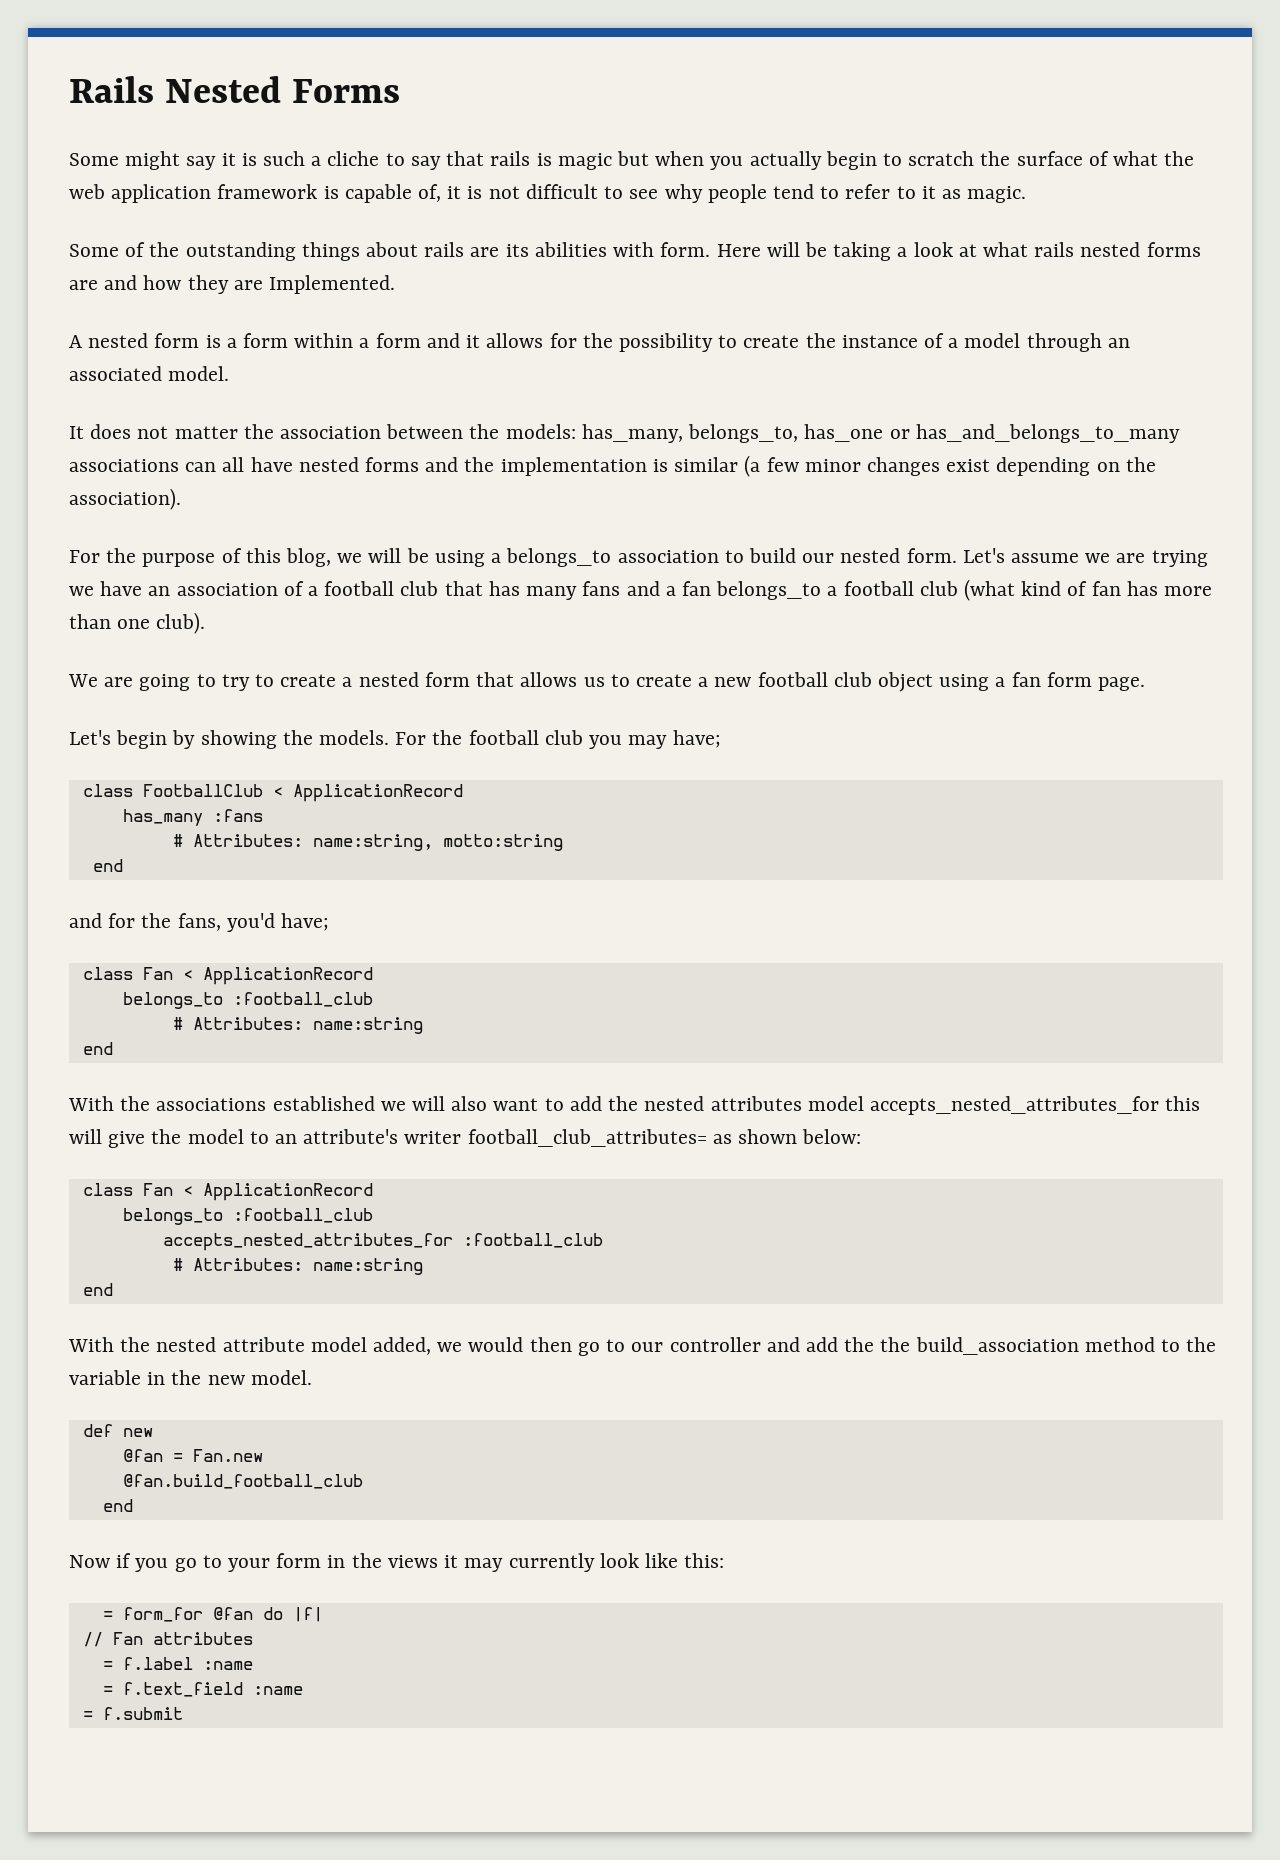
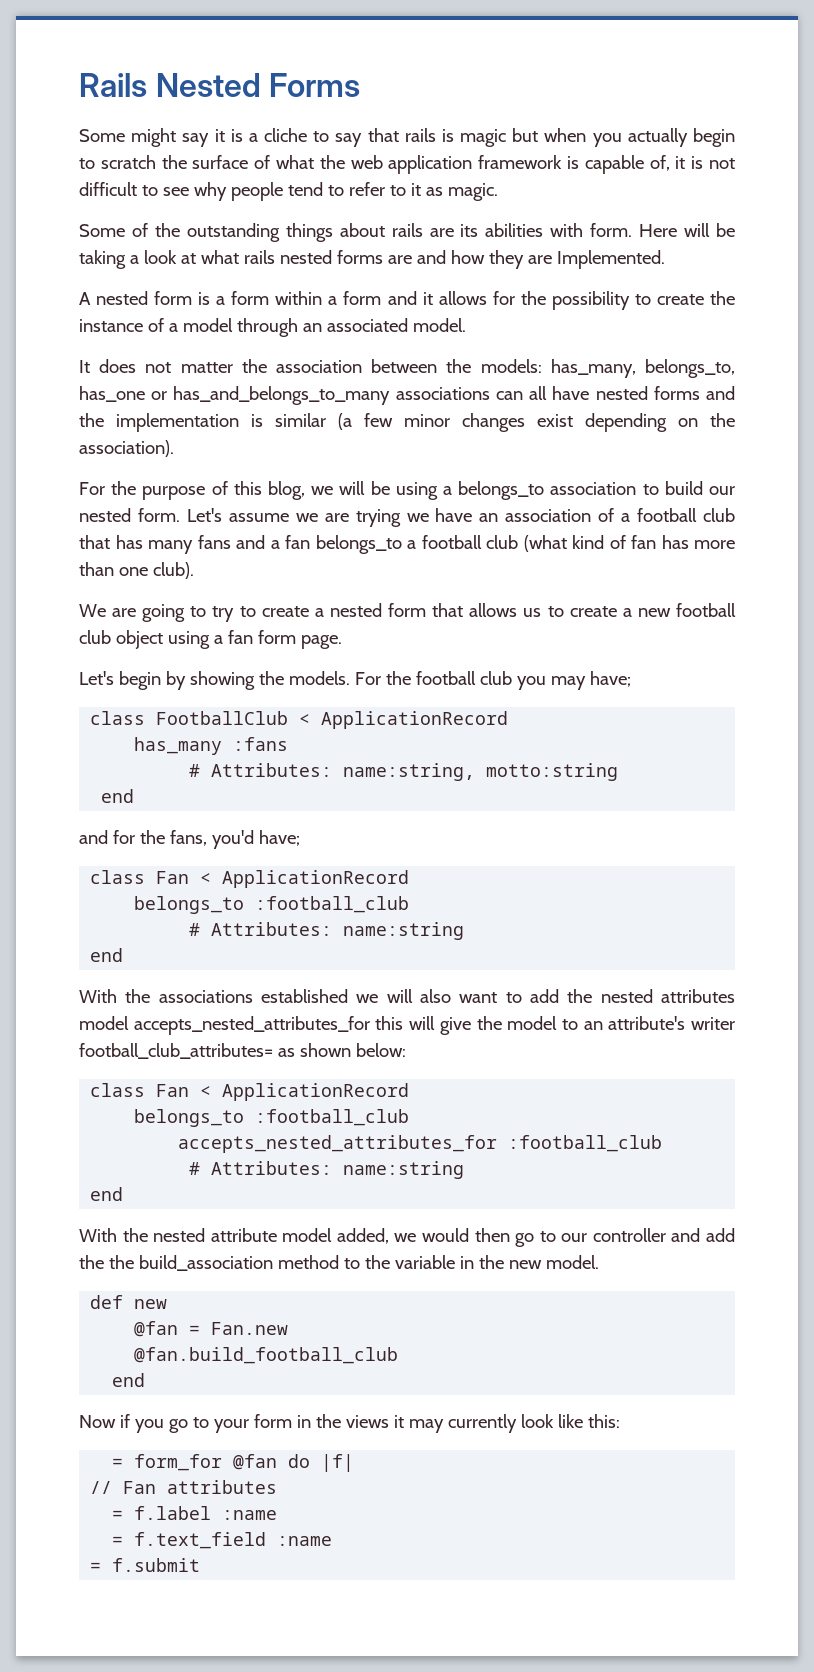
- Some might say it is such a cliche to say that rails is magic but when you actually begin to scratch the surface of what the web application framework is capable of, it is not difficult to see why people tend to refer to it as magic.
+ Some might say it is a cliche to say that rails is magic but when you actually begin to scratch the surface of what the web application framework is capable of, it is not difficult to see why people tend to refer to it as magic.

